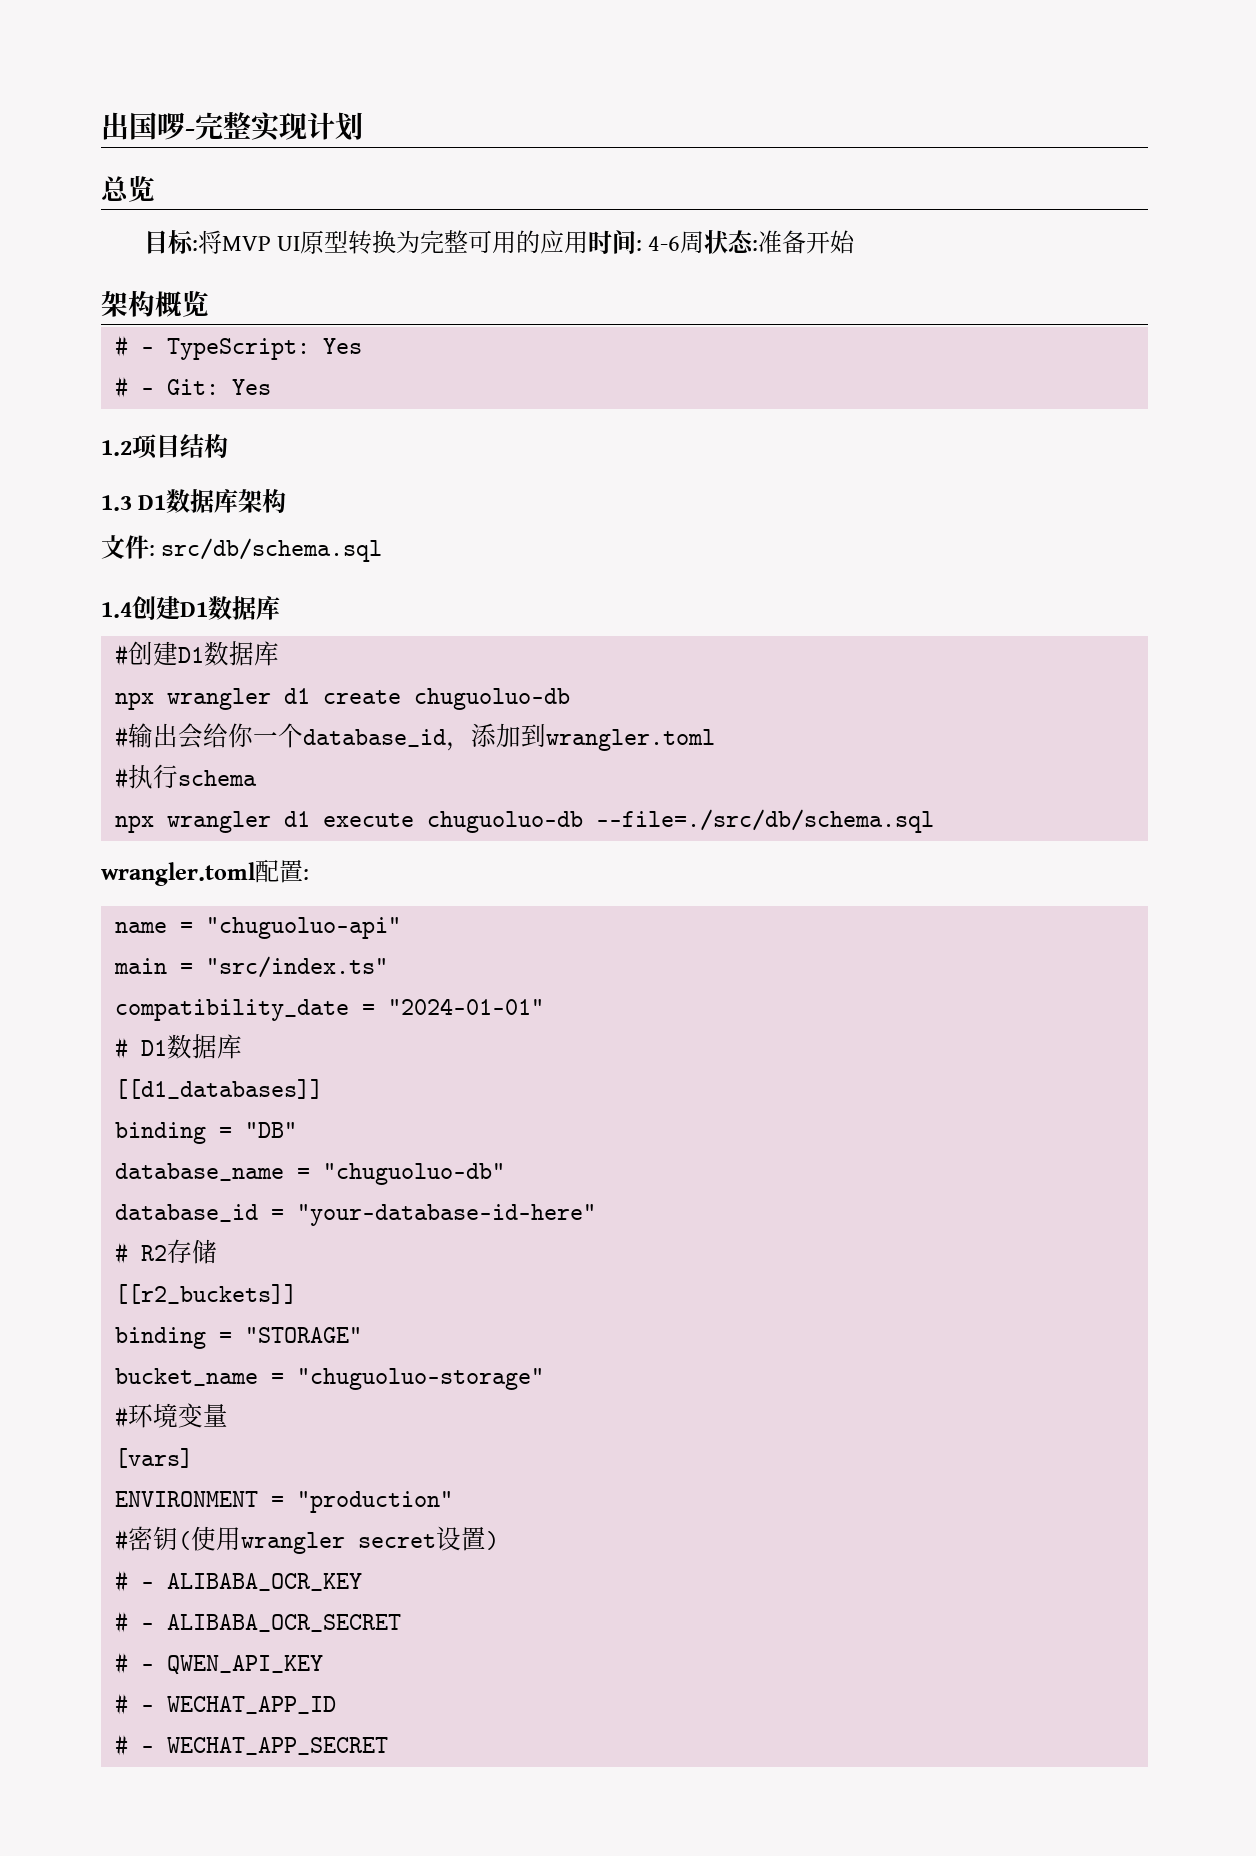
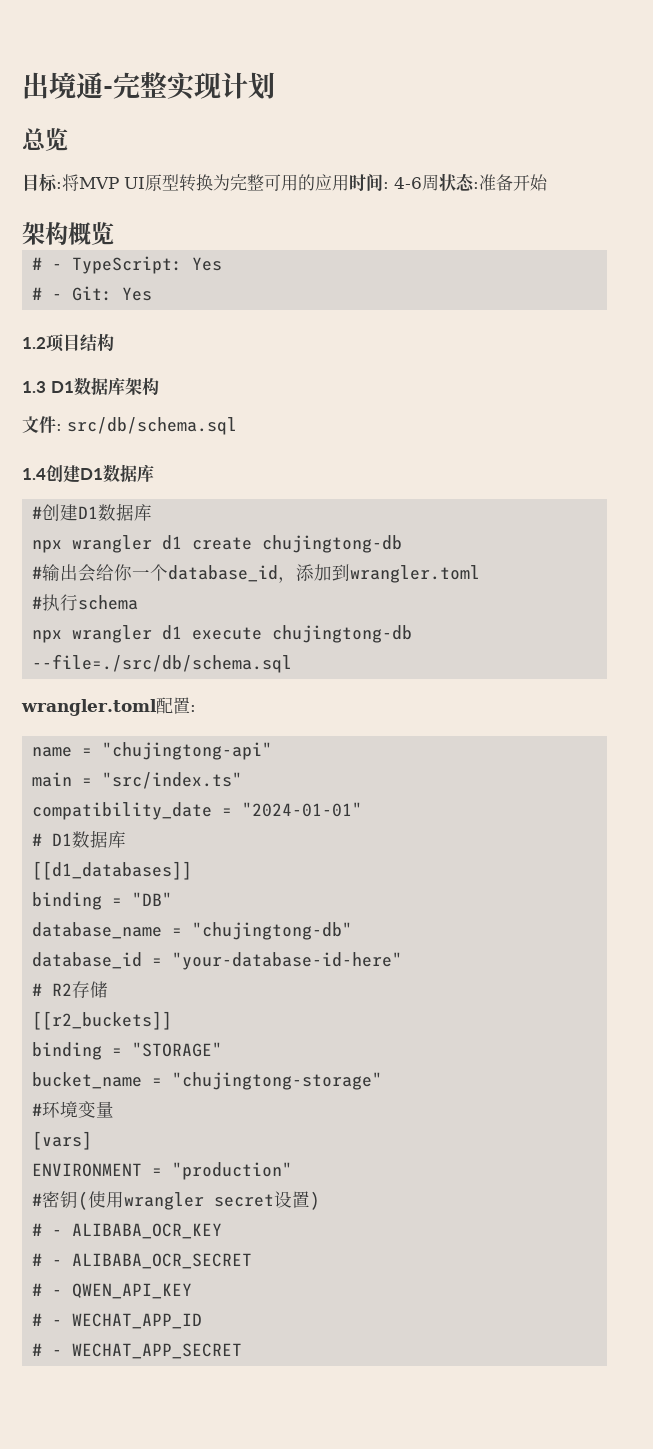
- 出国啰-完整实现计划
+ 出境通-完整实现计划
- npx wrangler d1 create chuguoluo-db
+ npx wrangler d1 create chujingtong-db
- npx wrangler d1 execute chuguoluo-db --file=./src/db/schema.sql
+ npx wrangler d1 execute chujingtong-db --file=./src/db/schema.sql
- name = "chuguoluo-api"
+ name = "chujingtong-api"
- database_name = "chuguoluo-db"
+ database_name = "chujingtong-db"
- bucket_name = "chuguoluo-storage"
+ bucket_name = "chujingtong-storage"

